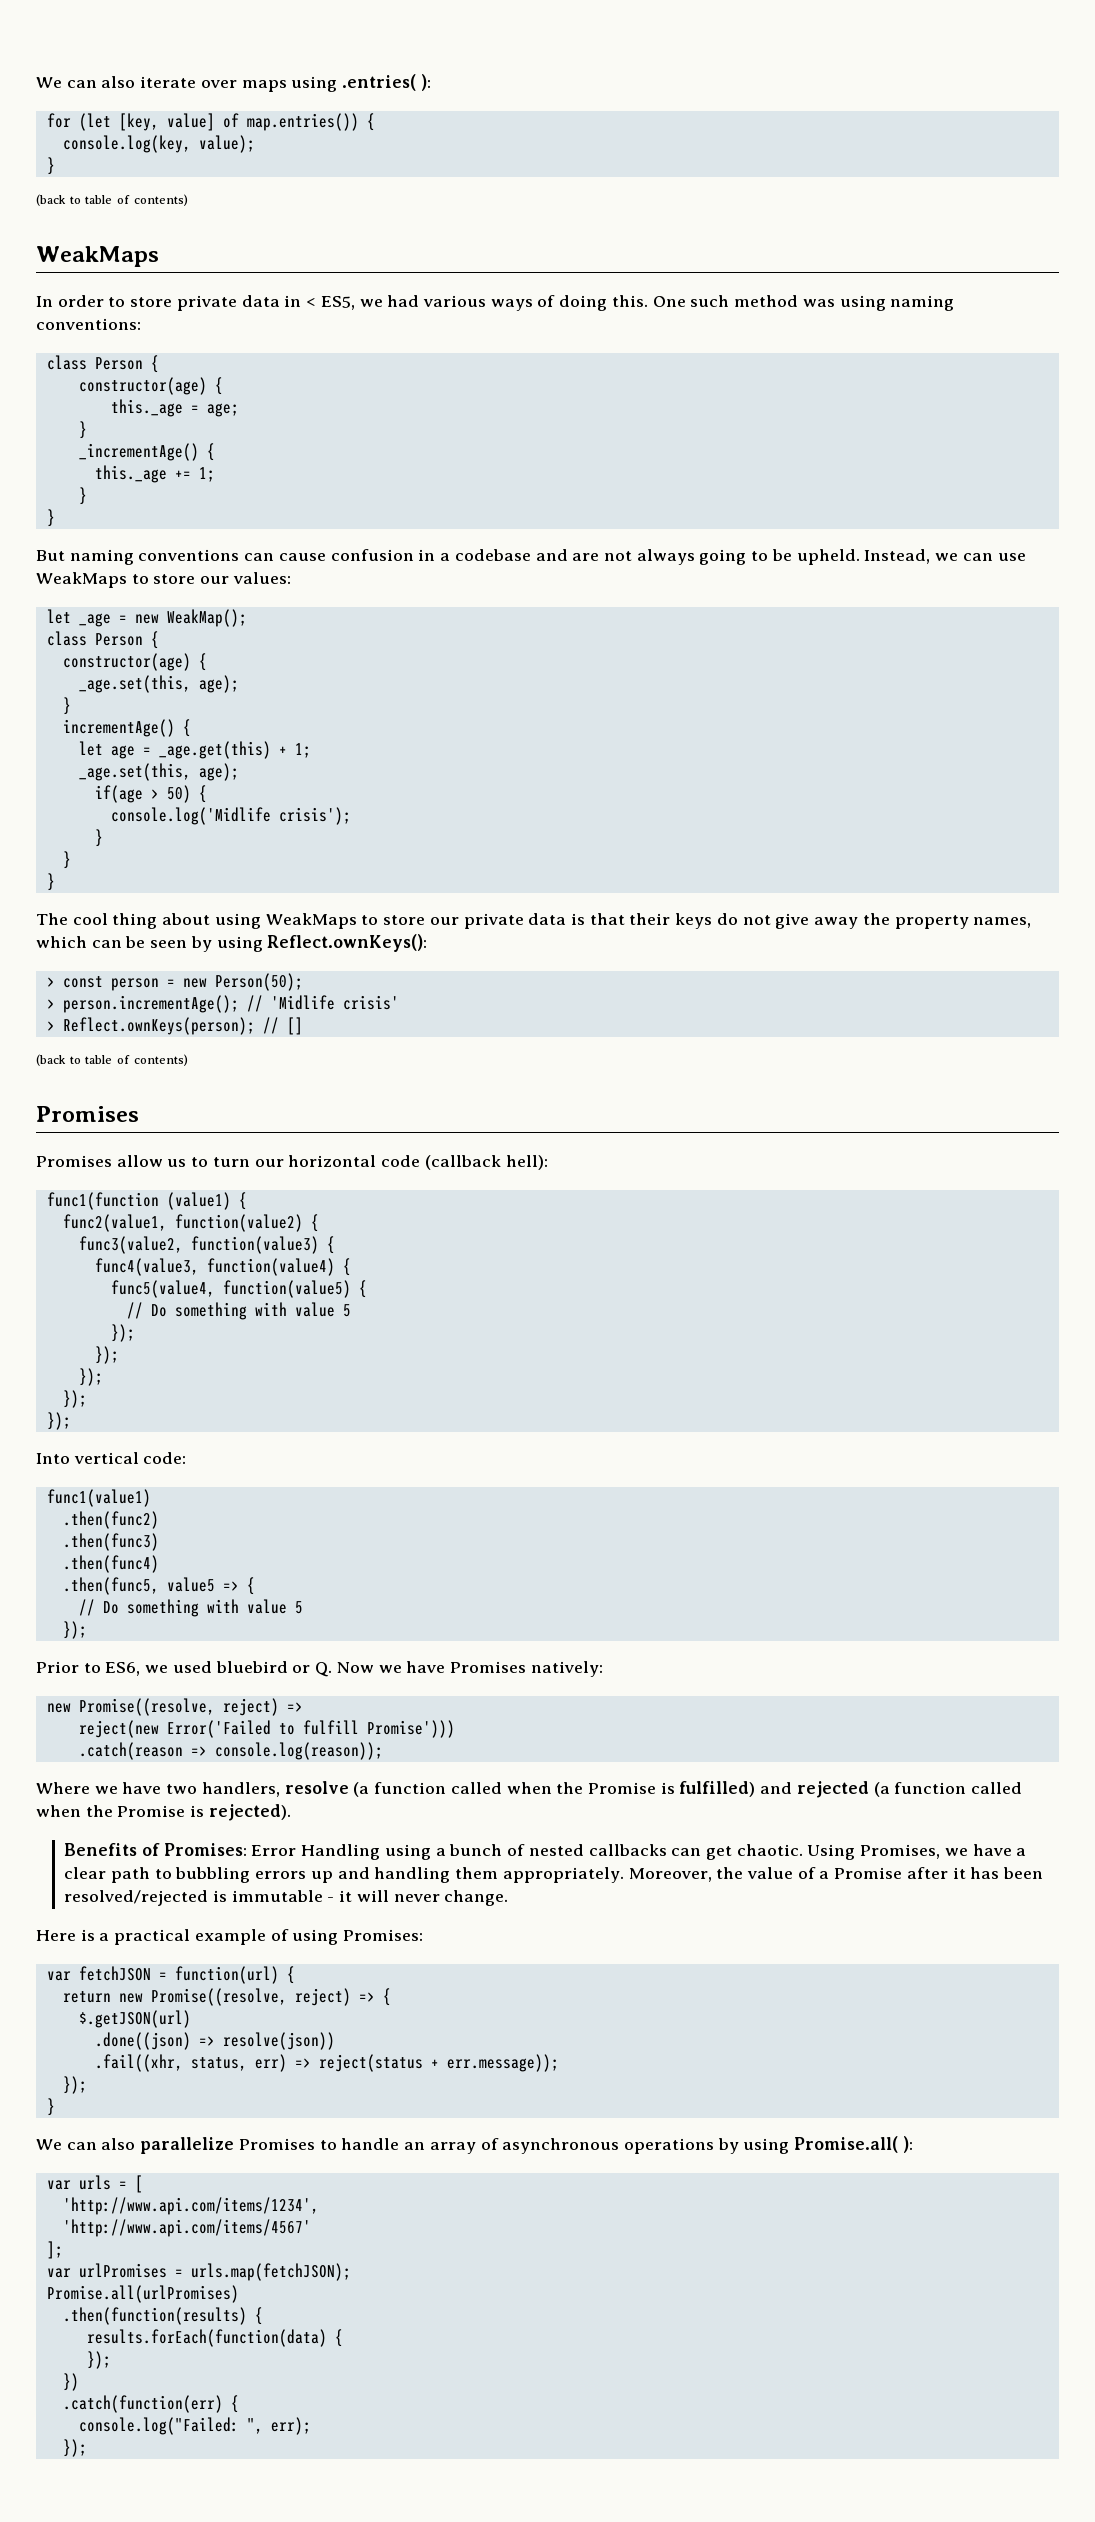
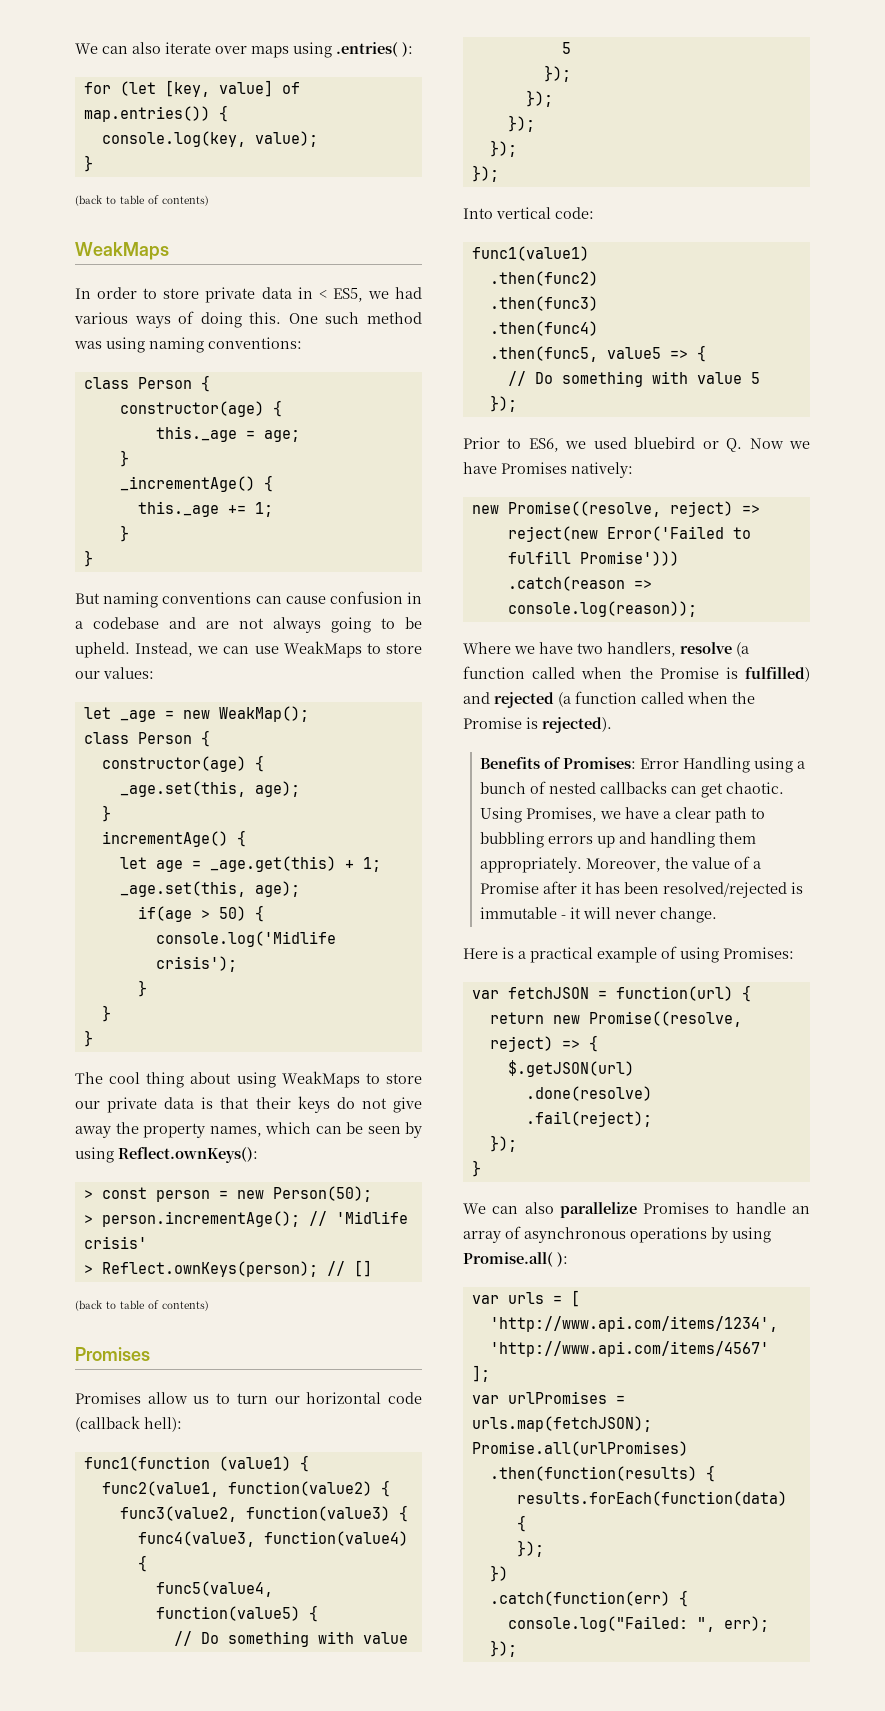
- .done((json) => resolve(json))
- .fail((xhr, status, err) => reject(status + err.message));
+ .done(resolve)
+ .fail(reject);

